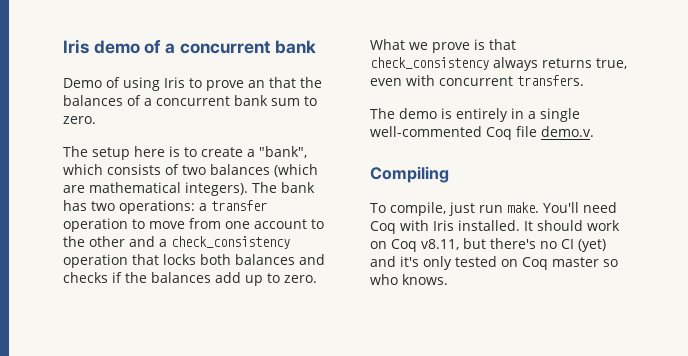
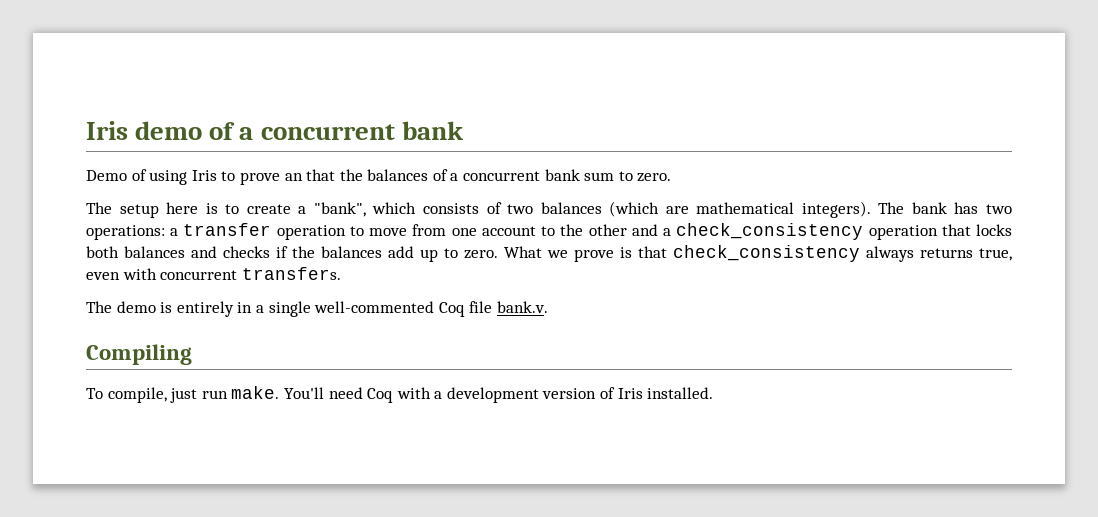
- The demo is entirely in a single well-commented Coq file demo.v.
+ The demo is entirely in a single well-commented Coq file bank.v.
- You'll need Coq with Iris installed. It should work on Coq v8.11, but there's no CI (yet) and it's only tested on Coq master so who knows.
+ You'll need Coq with a development version of Iris installed.

